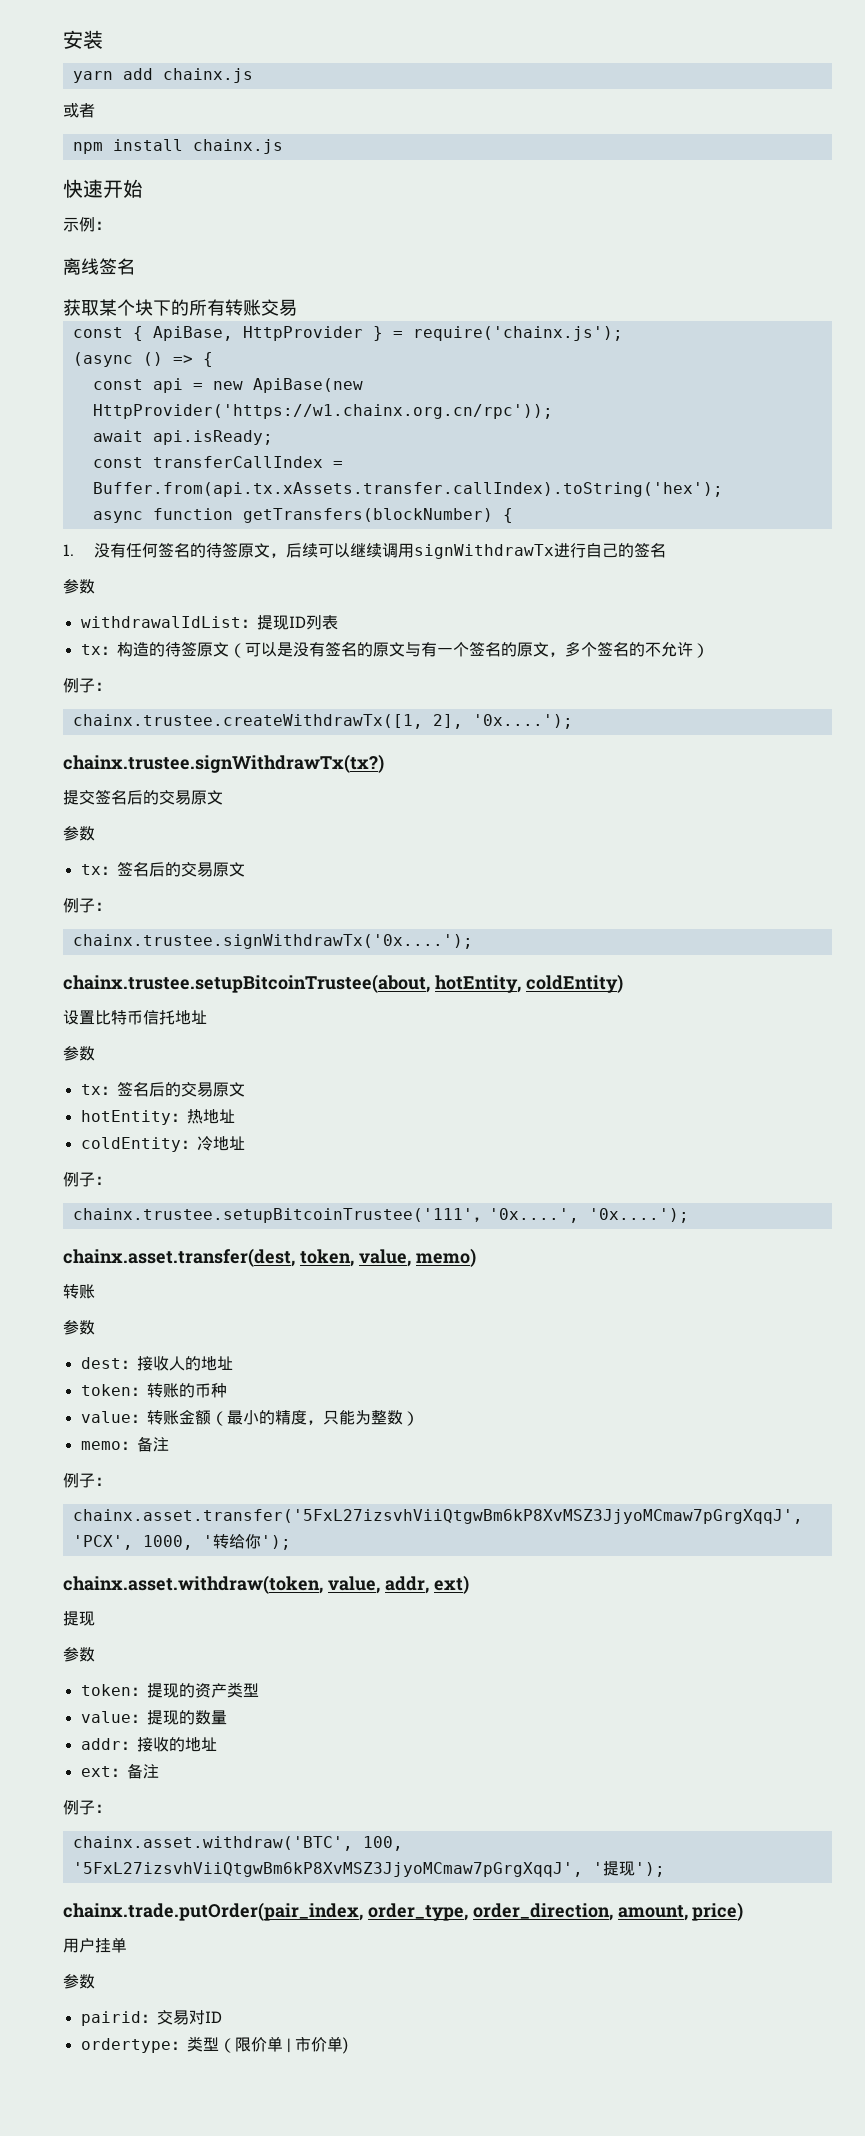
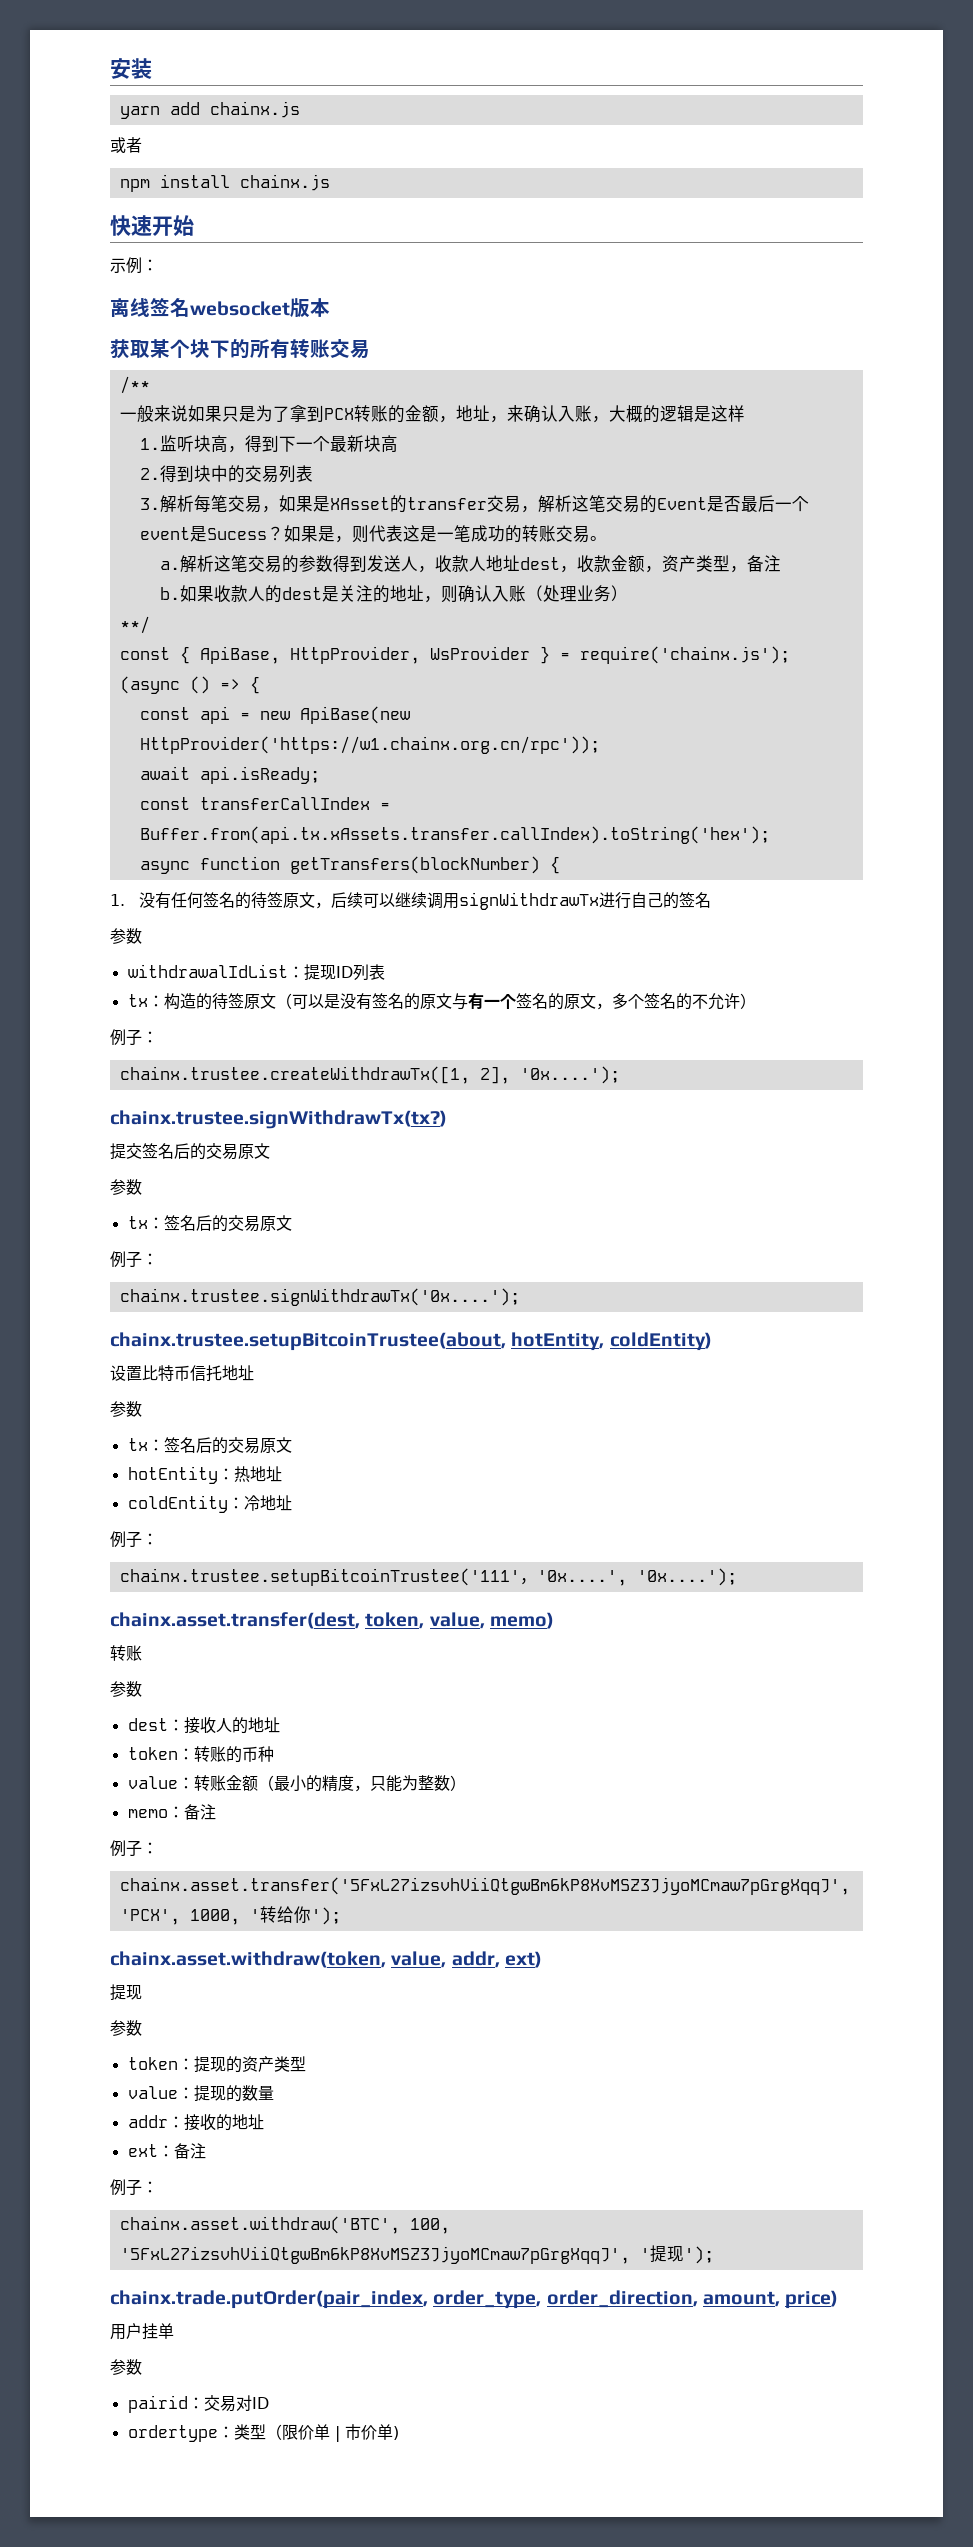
- 离线签名
+ 离线签名websocket版本
+ /**
+ 一般来说如果只是为了拿到PCX转账的金额，地址，来确认入账，大概的逻辑是这样
+ 1.监听块高，得到下一个最新块高
+ 2.得到块中的交易列表
+ 3.解析每笔交易，如果是XAsset的transfer交易，解析这笔交易的Event是否最后一个event是Sucess？如果是，则代表这是一笔成功的转账交易。
+ a.解析这笔交易的参数得到发送人，收款人地址dest，收款金额，资产类型，备注
+ b.如果收款人的dest是关注的地址，则确认入账（处理业务）
+ **/
- const { ApiBase, HttpProvider } = require('chainx.js');
+ const { ApiBase, HttpProvider, WsProvider } = require('chainx.js');

